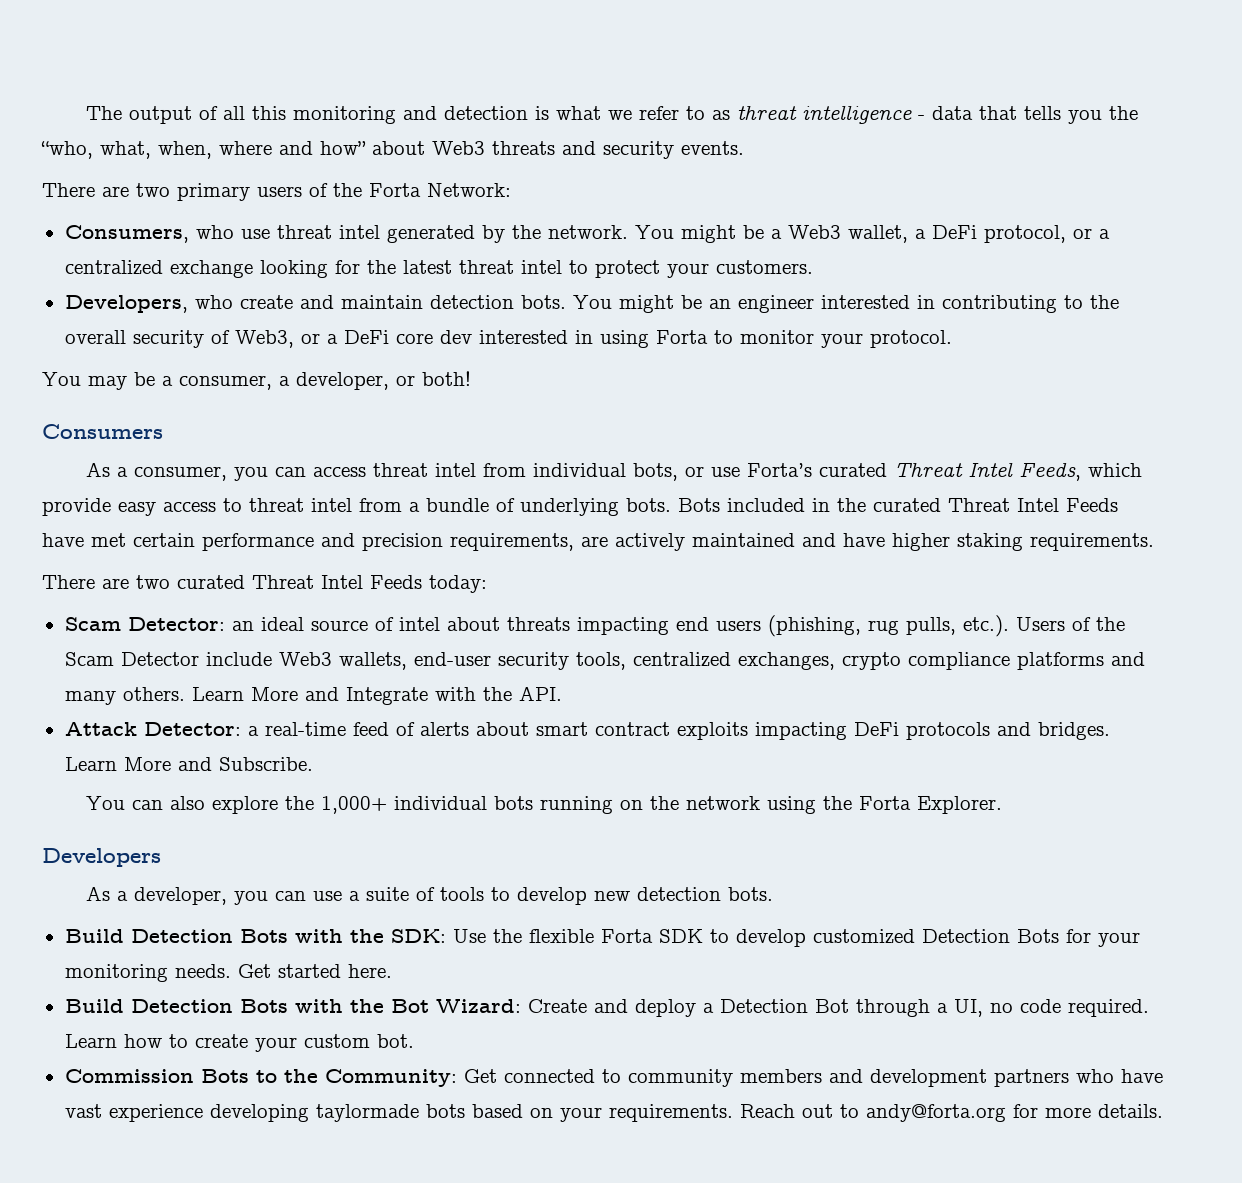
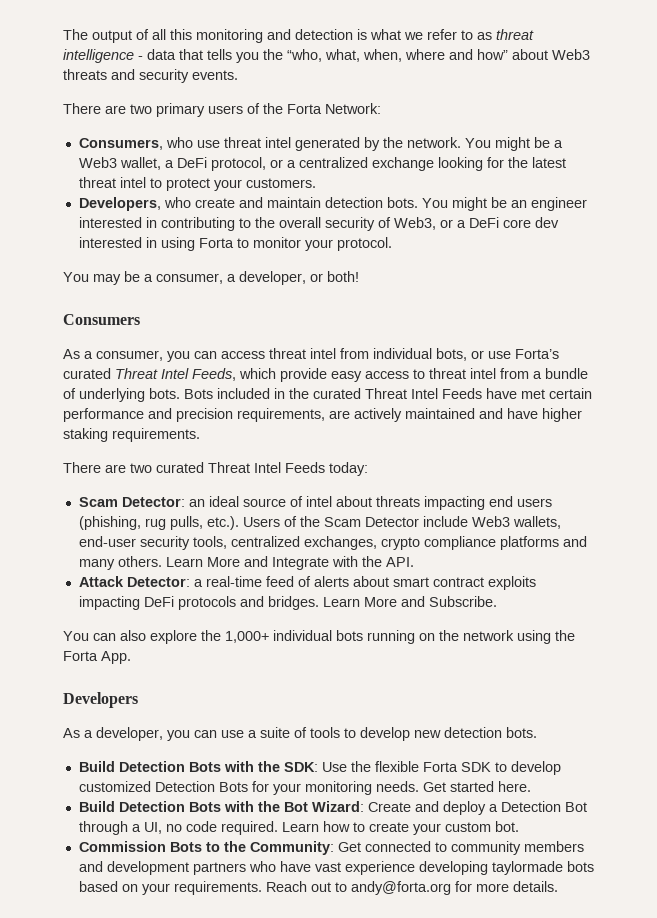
- You can also explore the 1,000+ individual bots running on the network using the Forta Explorer.
+ You can also explore the 1,000+ individual bots running on the network using the Forta App.

